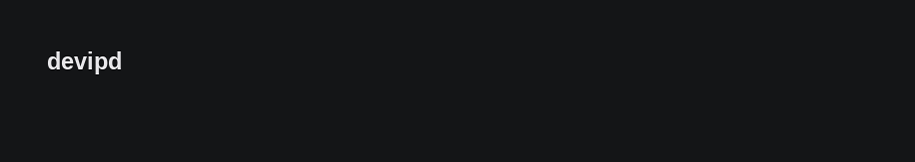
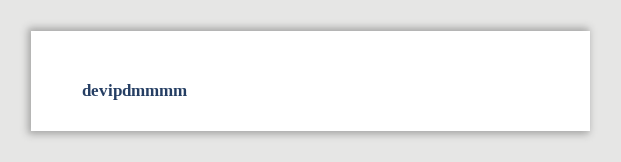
- devipd
+ devipdmmmm

